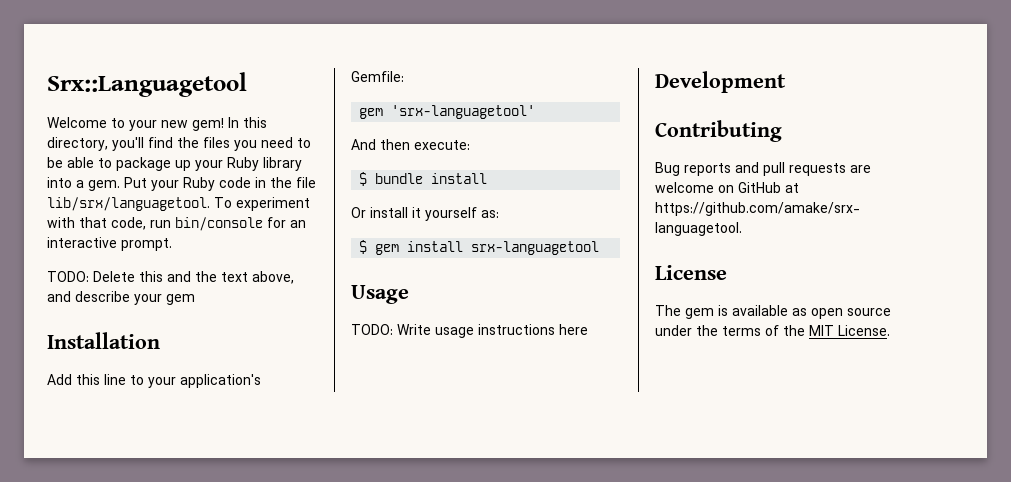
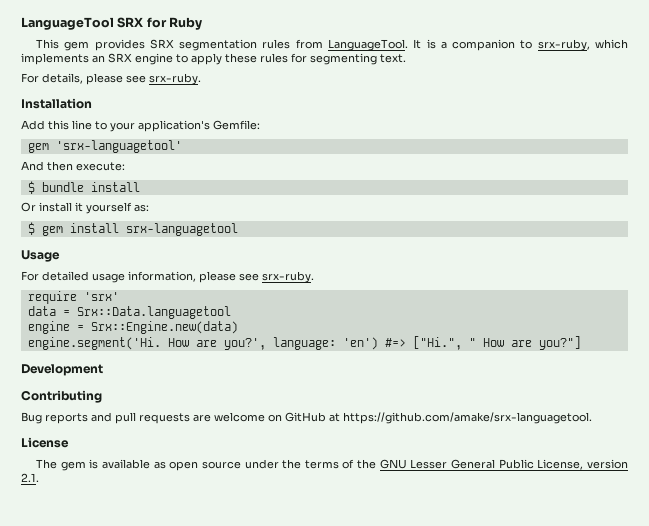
- Srx::Languagetool
- Welcome to your new gem! In this directory, you'll find the files you need to be able to package up your Ruby library into a gem. Put your Ruby code in the file lib/srx/languagetool. To experiment with that code, run bin/console for an interactive prompt.
- TODO: Delete this and the text above, and describe your gem
+ LanguageTool SRX for Ruby
+ This gem provides SRX segmentation rules from LanguageTool. It is a companion to srx-ruby, which implements an SRX engine to apply these rules for segmenting text.
+ For details, please see srx-ruby.
- TODO: Write usage instructions here
+ For detailed usage information, please see srx-ruby.
+ require 'srx'
+ data = Srx::Data.languagetool
+ engine = Srx::Engine.new(data)
+ engine.segment('Hi. How are you?', language: 'en') #=> ["Hi.", " How are you?"]
- The gem is available as open source under the terms of the MIT License.
+ The gem is available as open source under the terms of the GNU Lesser General Public License, version 2.1.

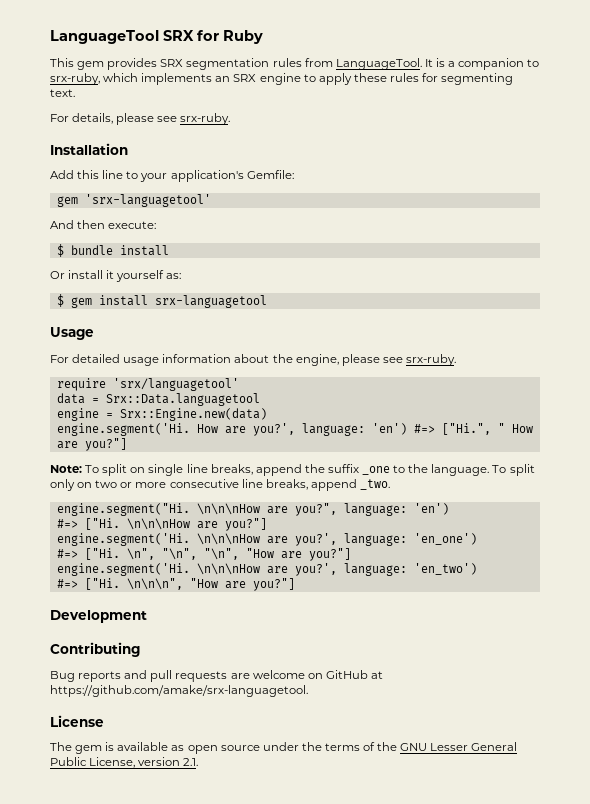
- For detailed usage information, please see srx-ruby.
+ For detailed usage information about the engine, please see srx-ruby.
- require 'srx'
+ require 'srx/languagetool'
+ Note: To split on single line breaks, append the suffix _one to the language. To split only on two or more consecutive line breaks, append _two.
+ engine.segment("Hi. \n\n\nHow are you?", language: 'en')
+ #=> ["Hi. \n\n\nHow are you?"]
+ engine.segment('Hi. \n\n\nHow are you?', language: 'en_one')
+ #=> ["Hi. \n", "\n", "\n", "How are you?"]
+ engine.segment('Hi. \n\n\nHow are you?', language: 'en_two')
+ #=> ["Hi. \n\n\n", "How are you?"]

